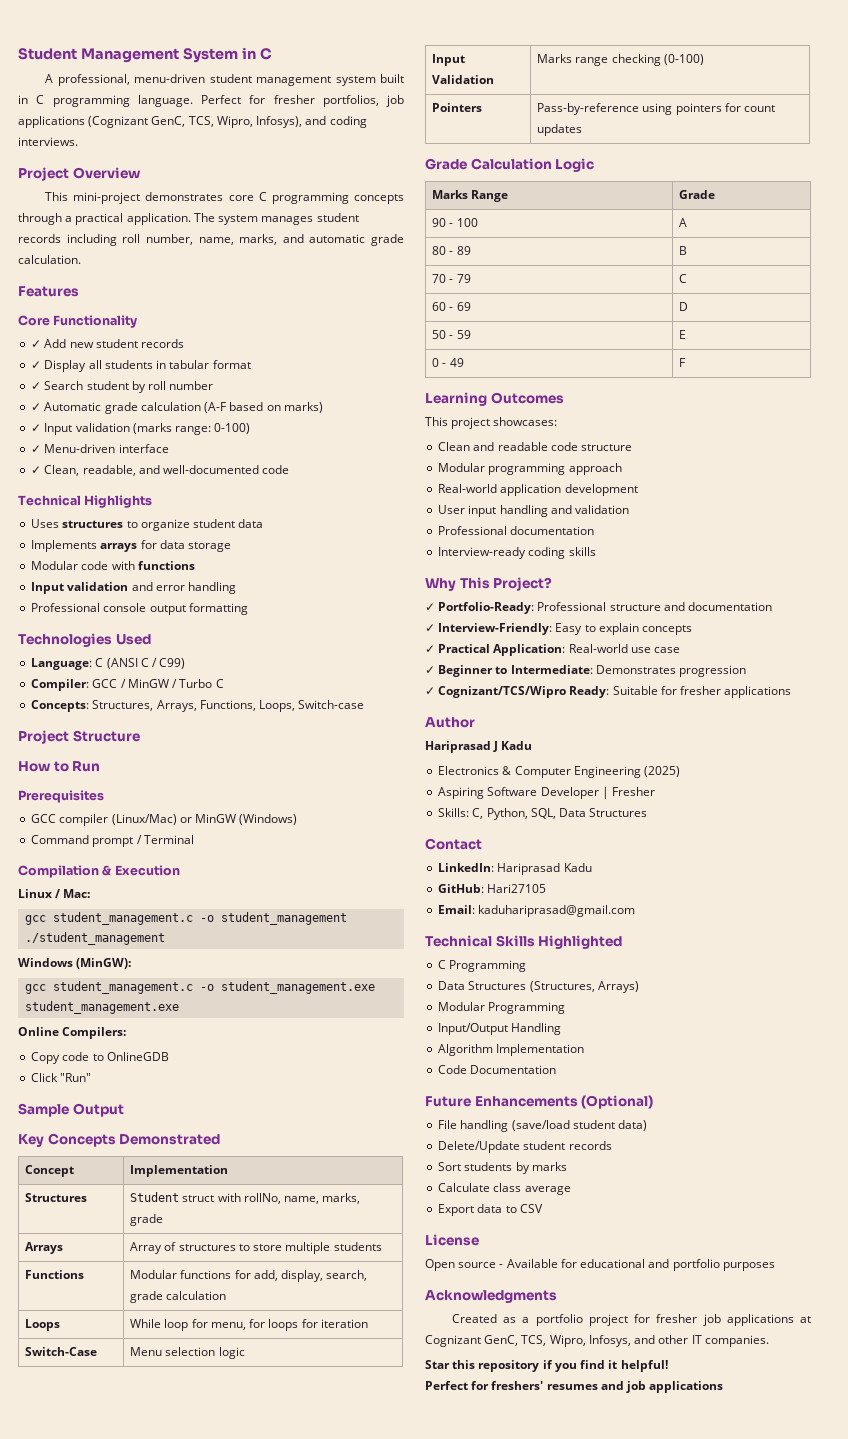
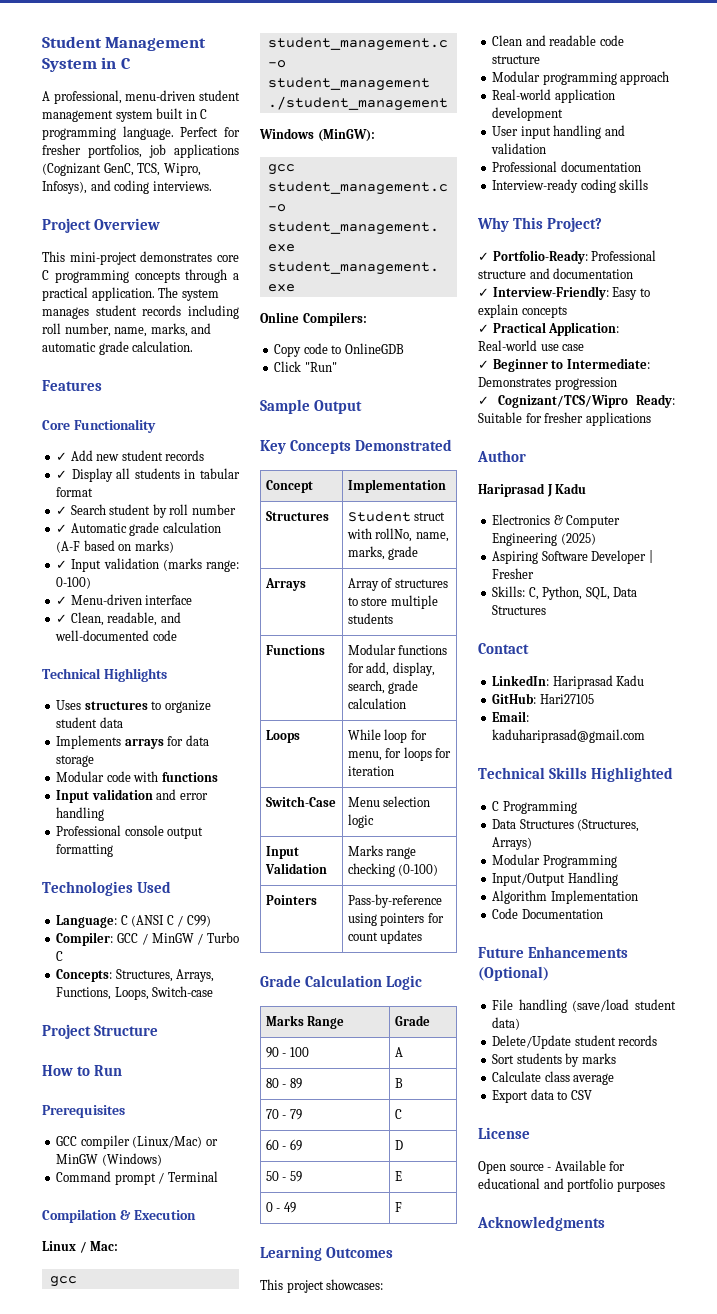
- Created as a portfolio project for fresher job applications at Cognizant GenC, TCS, Wipro, Infosys, and other IT companies.
- Star this repository if you find it helpful!
- Perfect for freshers' resumes and job applications

